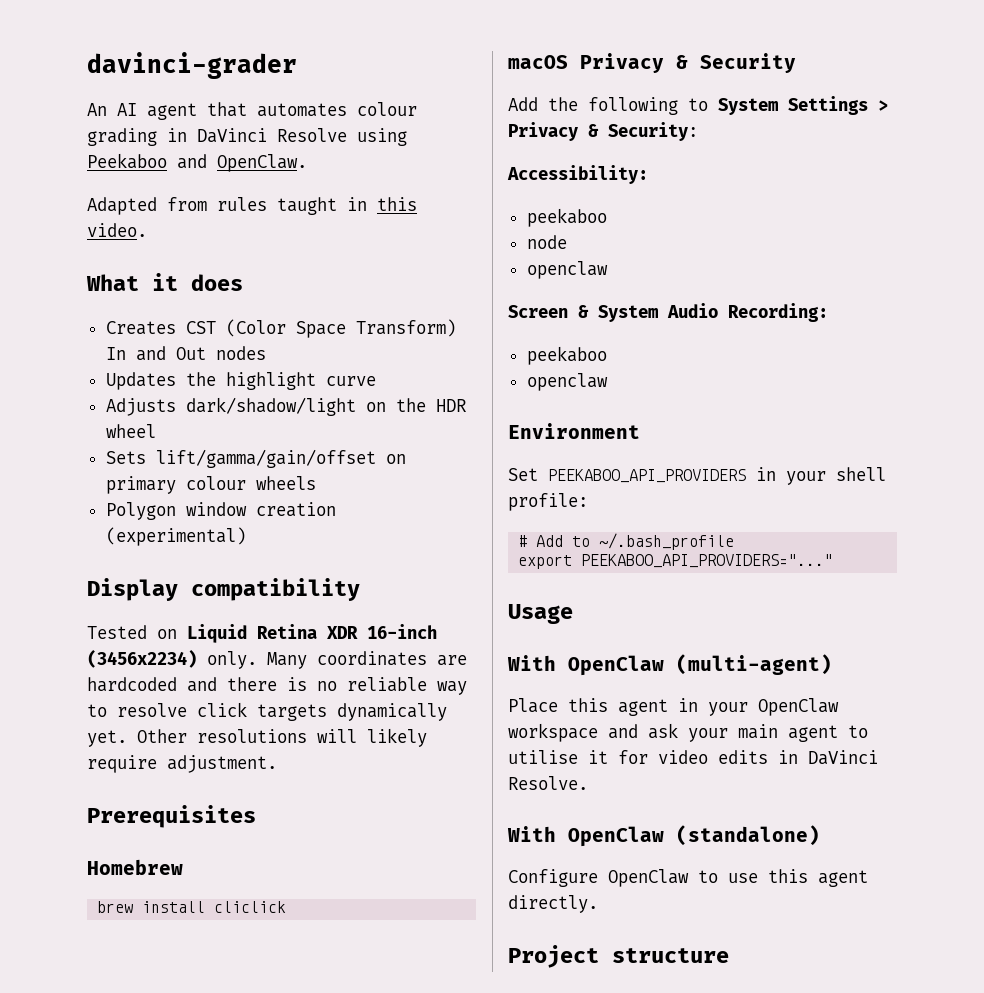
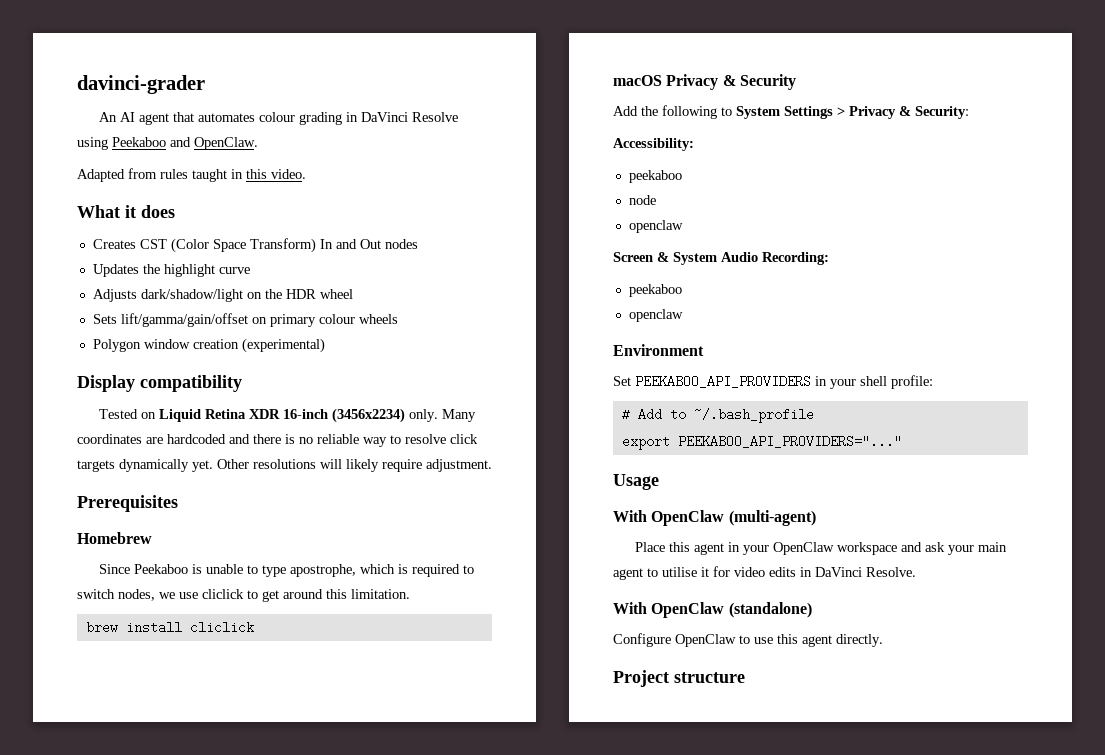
+ Since Peekaboo is unable to type apostrophe, which is required to switch nodes, we use cliclick to get around this limitation.

